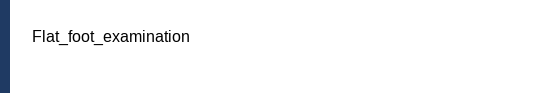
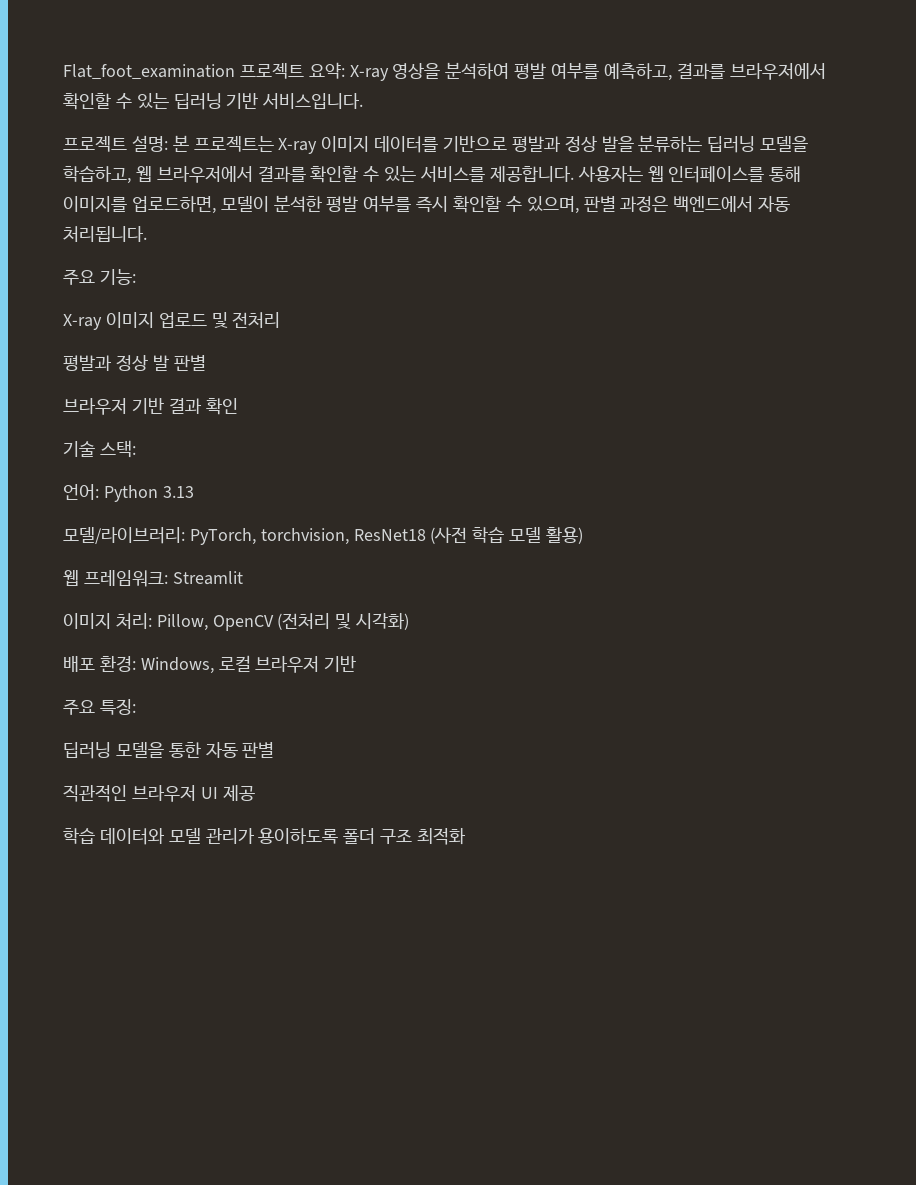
- Flat_foot_examination
+ Flat_foot_examination 프로젝트 요약: X-ray 영상을 분석하여 평발 여부를 예측하고, 결과를 브라우저에서 확인할 수 있는 딥러닝 기반 서비스입니다.
+ 프로젝트 설명: 본 프로젝트는 X-ray 이미지 데이터를 기반으로 평발과 정상 발을 분류하는 딥러닝 모델을 학습하고, 웹 브라우저에서 결과를 확인할 수 있는 서비스를 제공합니다. 사용자는 웹 인터페이스를 통해 이미지를 업로드하면, 모델이 분석한 평발 여부를 즉시 확인할 수 있으며, 판별 과정은 백엔드에서 자동 처리됩니다.
+ 주요 기능:
+ X-ray 이미지 업로드 및 전처리
+ 평발과 정상 발 판별
+ 브라우저 기반 결과 확인
+ 기술 스택:
+ 언어: Python 3.13
+ 모델/라이브러리: PyTorch, torchvision, ResNet18 (사전 학습 모델 활용)
+ 웹 프레임워크: Streamlit
+ 이미지 처리: Pillow, OpenCV (전처리 및 시각화)
+ 배포 환경: Windows, 로컬 브라우저 기반
+ 주요 특징:
+ 딥러닝 모델을 통한 자동 판별
+ 직관적인 브라우저 UI 제공
+ 학습 데이터와 모델 관리가 용이하도록 폴더 구조 최적화

